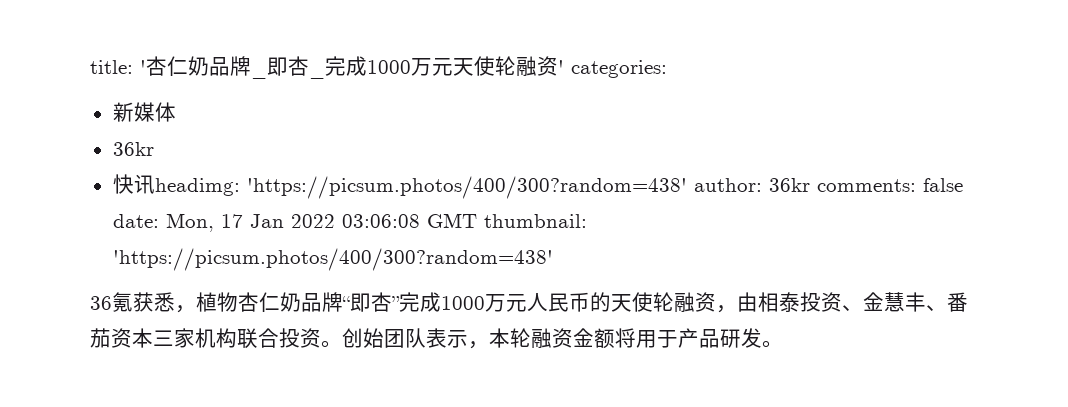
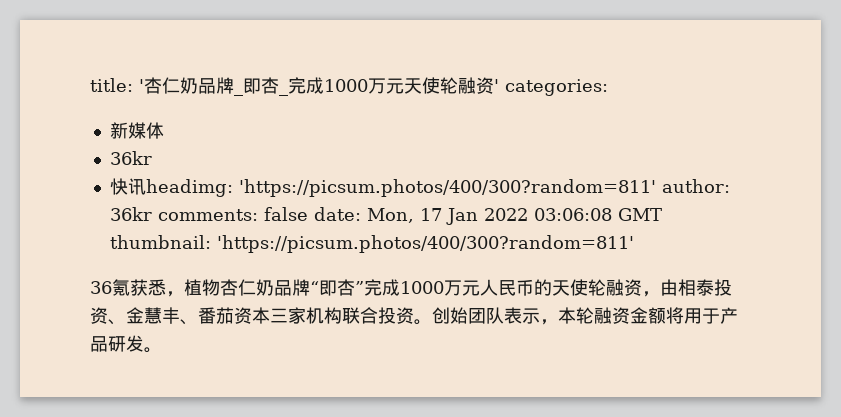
- 快讯headimg: 'https://picsum.photos/400/300?random=438' author: 36kr comments: false date: Mon, 17 Jan 2022 03:06:08 GMT thumbnail: 'https://picsum.photos/400/300?random=438'
+ 快讯headimg: 'https://picsum.photos/400/300?random=811' author: 36kr comments: false date: Mon, 17 Jan 2022 03:06:08 GMT thumbnail: 'https://picsum.photos/400/300?random=811'

